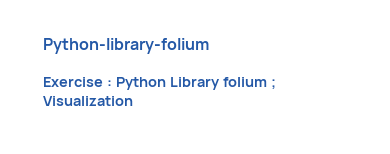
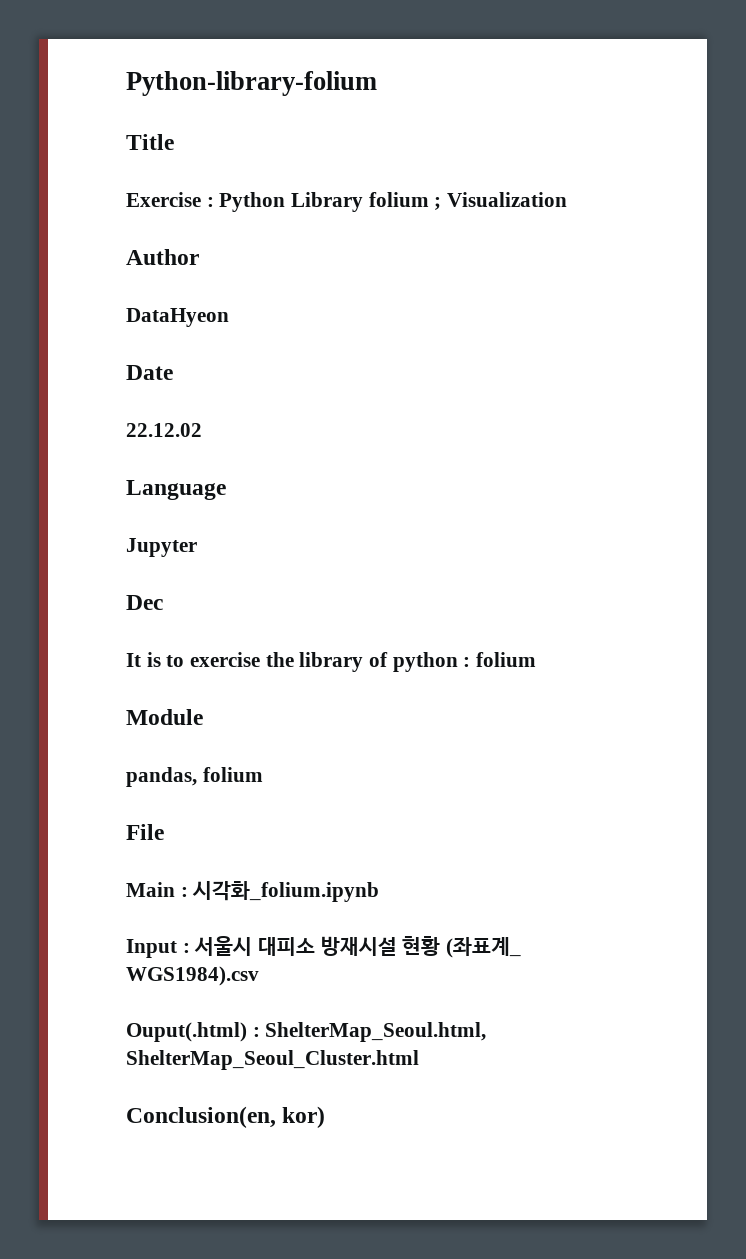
+ Title
+ Author
+ DataHyeon
+ Date
+ 22.12.02
+ Language
+ Jupyter
+ Dec
+ It is to exercise the library of python : folium
+ Module
+ pandas, folium
+ File
+ Main : 시각화_folium.ipynb
+ Input : 서울시 대피소 방재시설 현황 (좌표계_ WGS1984).csv
+ Ouput(.html) : ShelterMap_Seoul.html, ShelterMap_Seoul_Cluster.html
+ Conclusion(en, kor)

